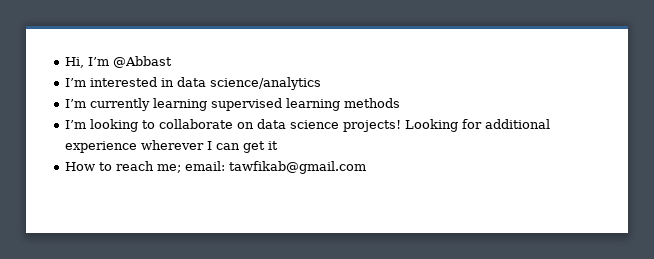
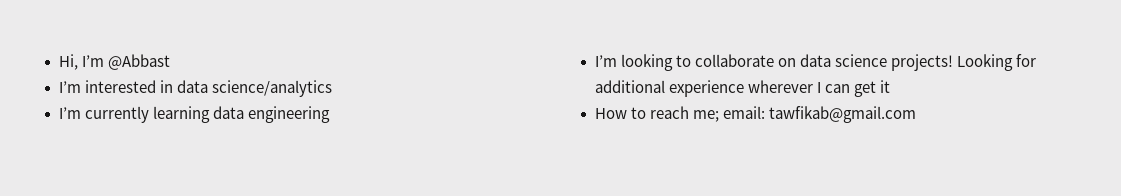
- I’m currently learning supervised learning methods
+ I’m currently learning data engineering

